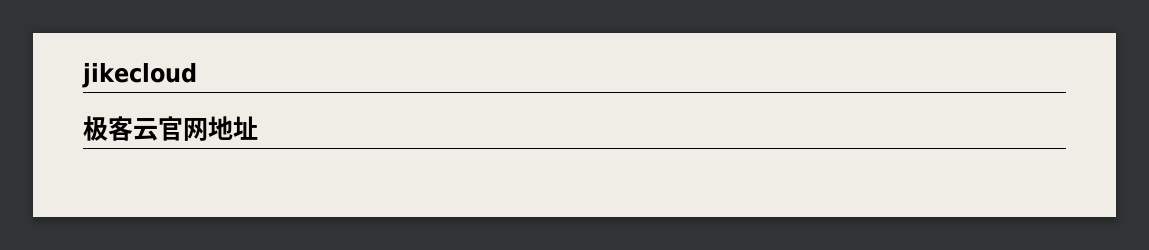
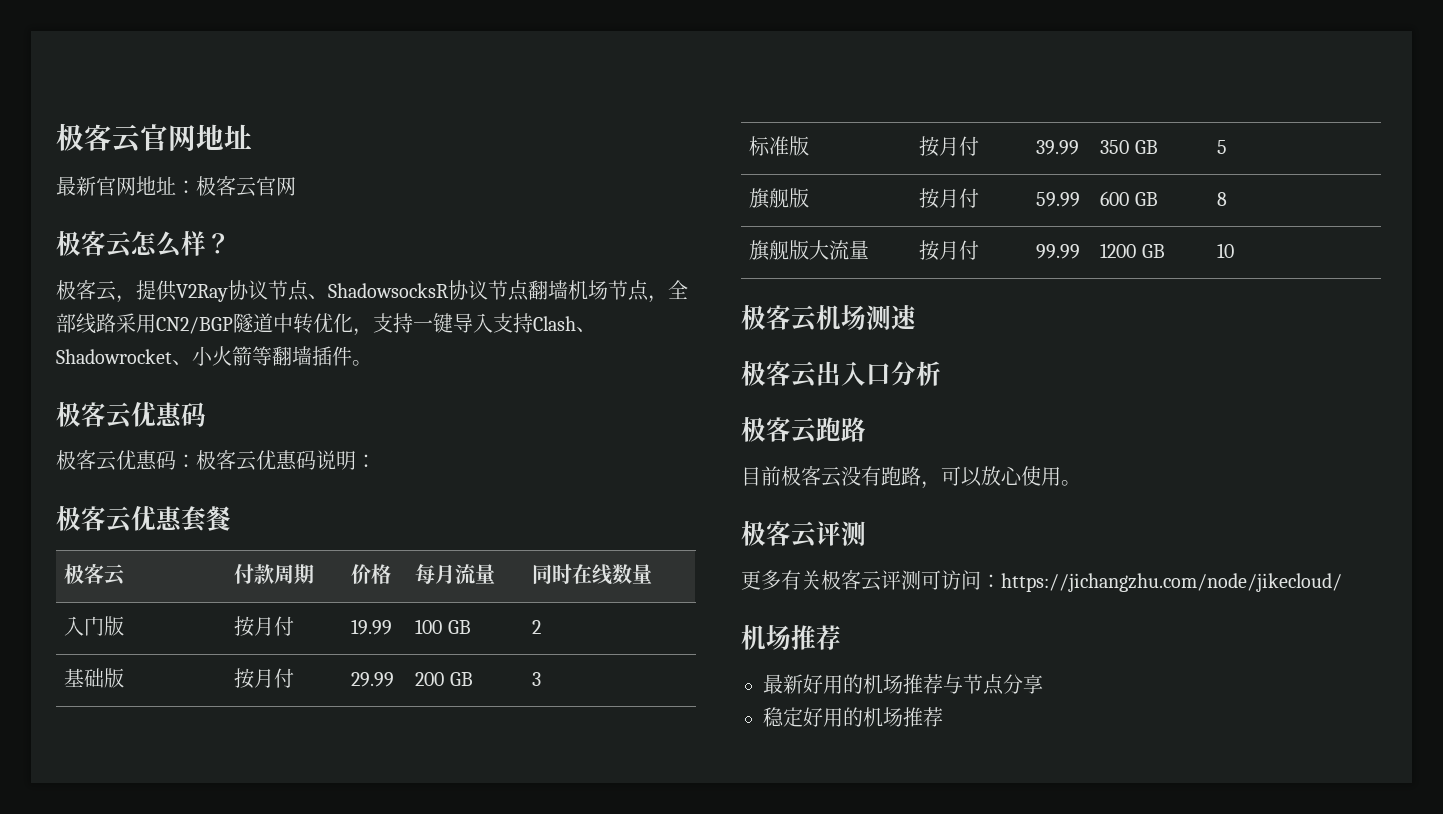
- jikecloud
+ 最新官网地址：极客云官网
+ 极客云怎么样？
+ 极客云，提供V2Ray协议节点、ShadowsocksR协议节点翻墙机场节点，全部线路采用CN2/BGP隧道中转优化，支持一键导入支持Clash、Shadowrocket、小火箭等翻墙插件。
+ 极客云优惠码
+ 极客云优惠码：极客云优惠码说明：
+ 极客云优惠套餐
+ 极客云 | 付款周期 | 价格 | 每月流量 | 同时在线数量
+ 入门版 | 按月付 | 19.99 | 100 GB | 2
+ 基础版 | 按月付 | 29.99 | 200 GB | 3
+ 标准版 | 按月付 | 39.99 | 350 GB | 5
+ 旗舰版 | 按月付 | 59.99 | 600 GB | 8
+ 旗舰版大流量 | 按月付 | 99.99 | 1200 GB | 10
+ 极客云机场测速
+ 极客云出入口分析
+ 极客云跑路
+ 目前极客云没有跑路，可以放心使用。
+ 极客云评测
+ 更多有关极客云评测可访问：https://jichangzhu.com/node/jikecloud/
+ 机场推荐
+ 最新好用的机场推荐与节点分享
+ 稳定好用的机场推荐

